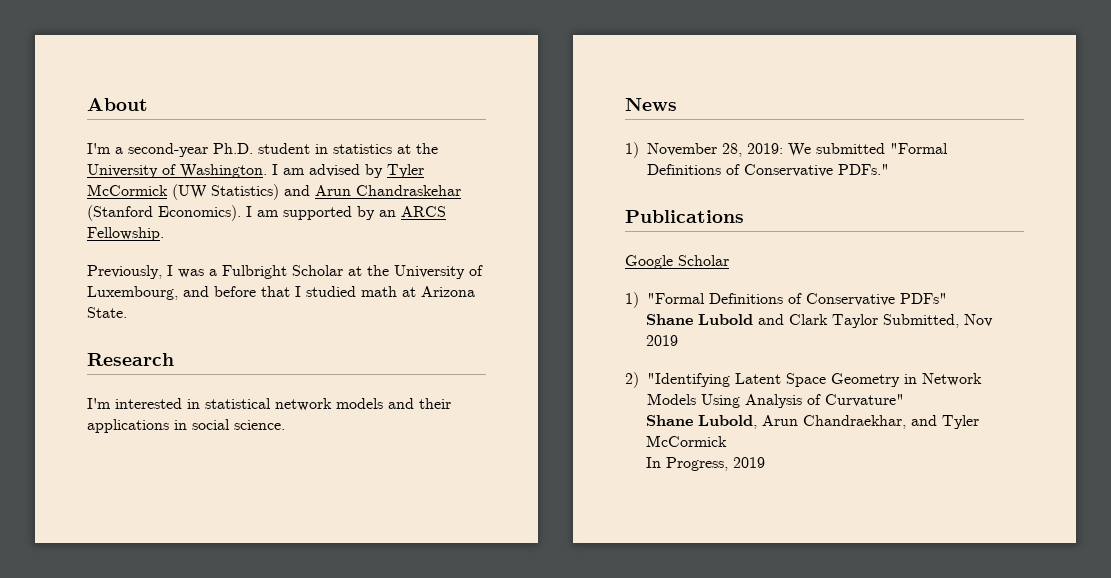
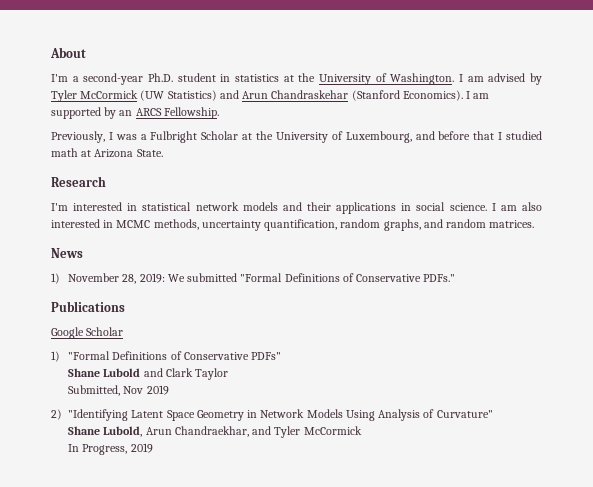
+ I am also interested in MCMC methods, uncertainty quantification, random graphs, and random matrices.
- Shane Lubold and Clark Taylor Submitted, Nov 2019
+ Shane Lubold and Clark Taylor
+ Submitted, Nov 2019

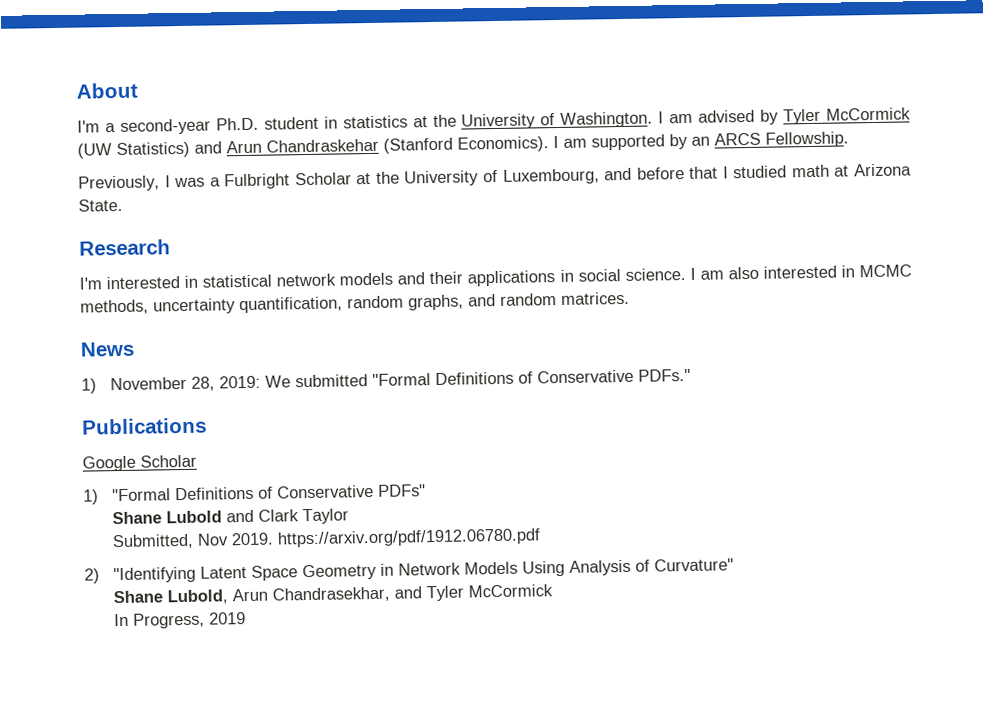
- Submitted, Nov 2019
+ Submitted, Nov 2019. https://arxiv.org/pdf/1912.06780.pdf
- Shane Lubold, Arun Chandraekhar, and Tyler McCormick
+ Shane Lubold, Arun Chandrasekhar, and Tyler McCormick

